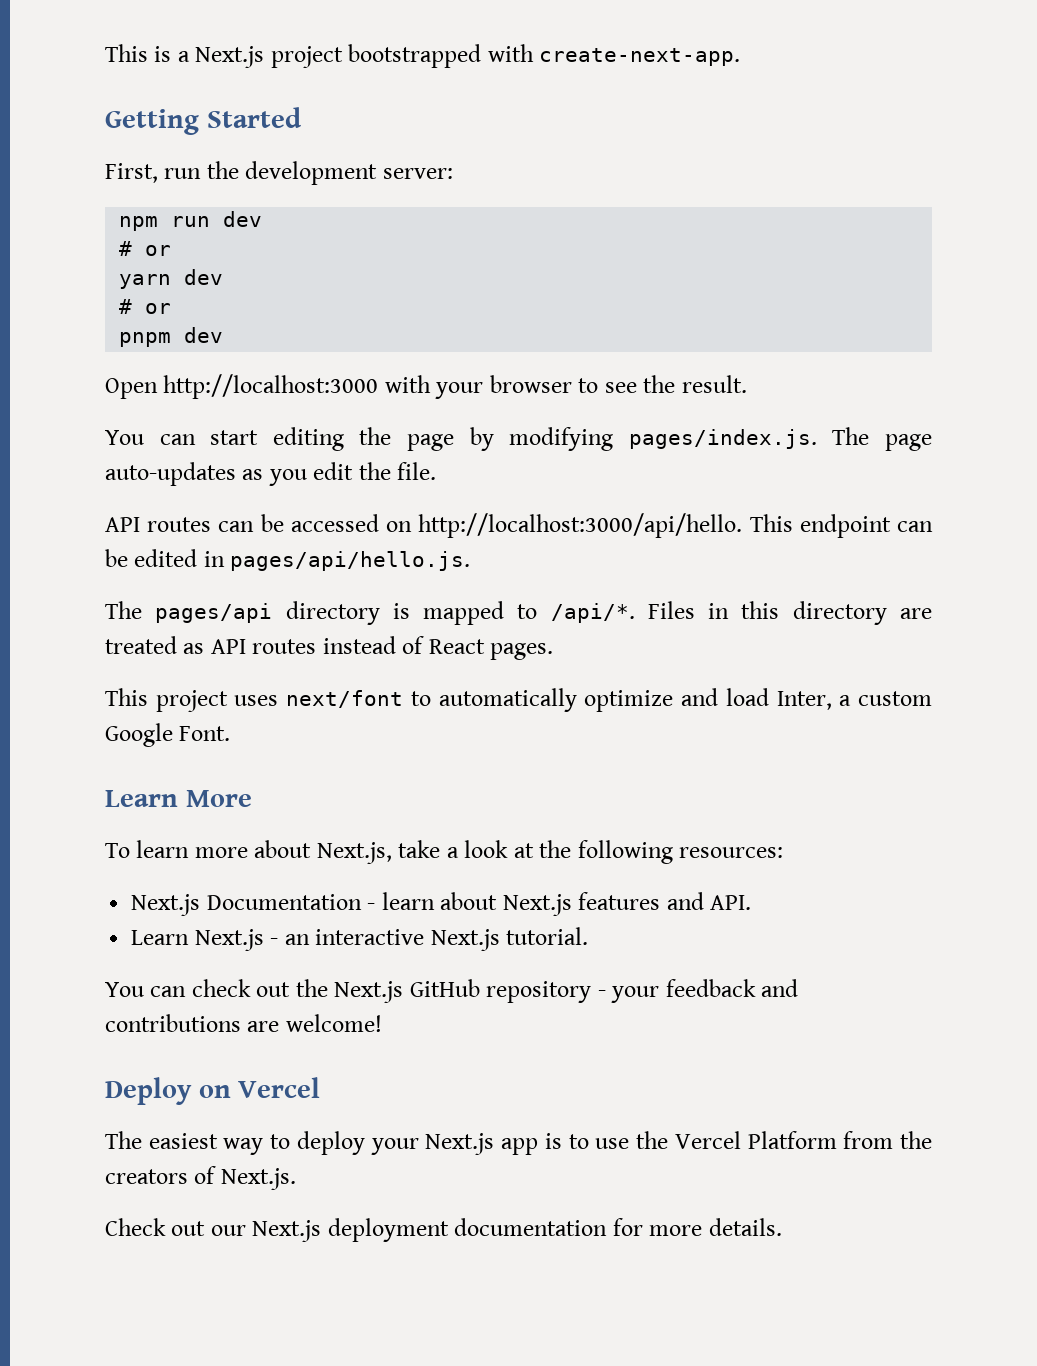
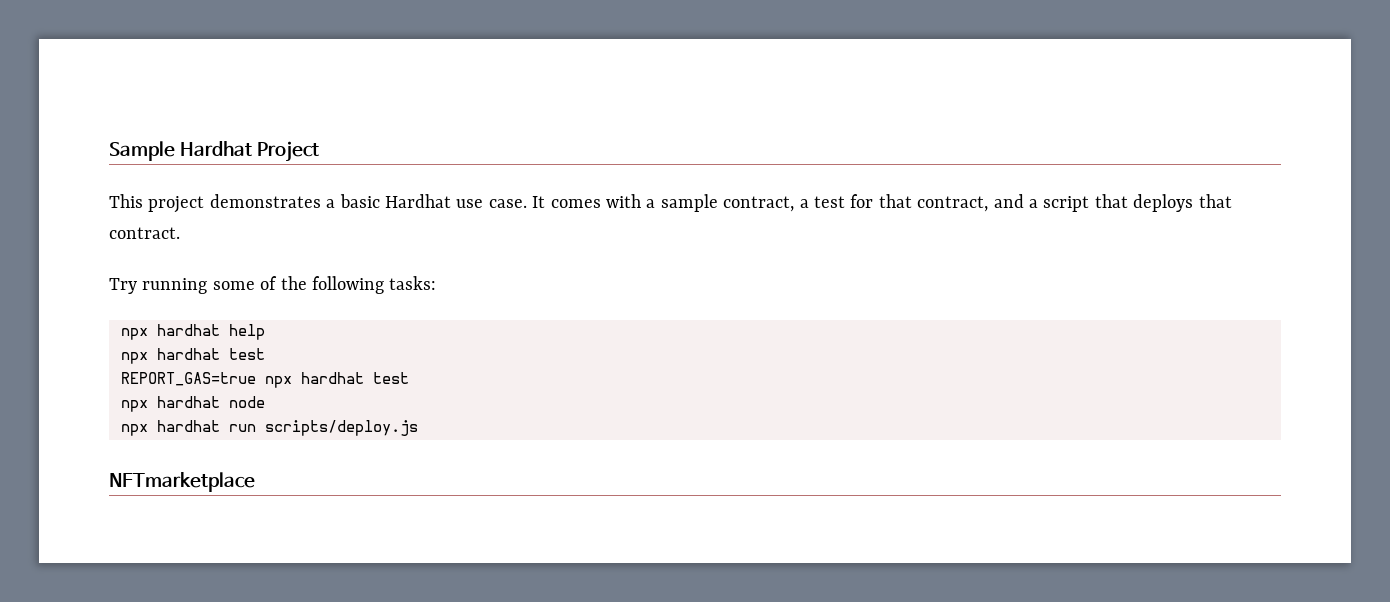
- This is a Next.js project bootstrapped with create-next-app.
- Getting Started
- First, run the development server:
- npm run dev
- # or
- yarn dev
- # or
- pnpm dev
- Open http://localhost:3000 with your browser to see the result.
- You can start editing the page by modifying pages/index.js. The page auto-updates as you edit the file.
- API routes can be accessed on http://localhost:3000/api/hello. This endpoint can be edited in pages/api/hello.js.
- The pages/api directory is mapped to /api/*. Files in this directory are treated as API routes instead of React pages.
- This project uses next/font to automatically optimize and load Inter, a custom Google Font.
- Learn More
- To learn more about Next.js, take a look at the following resources:
- Next.js Documentation - learn about Next.js features and API.
- Learn Next.js - an interactive Next.js tutorial.
- You can check out the Next.js GitHub repository - your feedback and contributions are welcome!
- Deploy on Vercel
- The easiest way to deploy your Next.js app is to use the Vercel Platform from the creators of Next.js.
- Check out our Next.js deployment documentation for more details.
+ Sample Hardhat Project
+ This project demonstrates a basic Hardhat use case. It comes with a sample contract, a test for that contract, and a script that deploys that contract.
+ Try running some of the following tasks:
+ npx hardhat help
+ npx hardhat test
+ REPORT_GAS=true npx hardhat test
+ npx hardhat node
+ npx hardhat run scripts/deploy.js
+ NFTmarketplace

